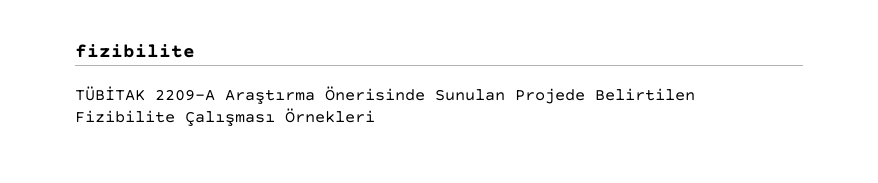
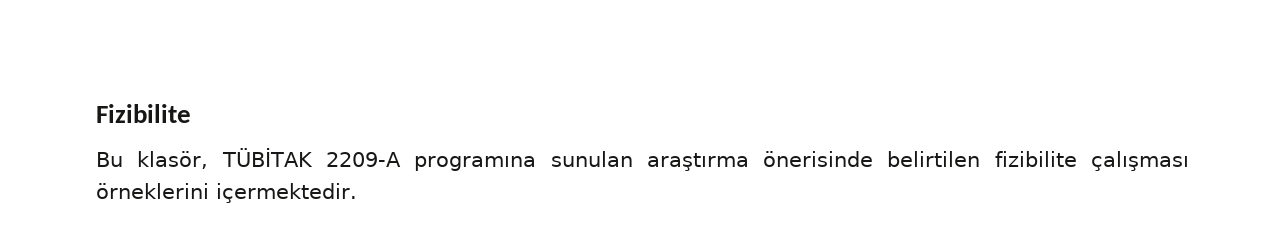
- fizibilite
- TÜBİTAK 2209-A Araştırma Önerisinde Sunulan Projede Belirtilen Fizibilite Çalışması Örnekleri
+ Fizibilite
+ Bu klasör, TÜBİTAK 2209-A programına sunulan araştırma önerisinde belirtilen fizibilite çalışması örneklerini içermektedir.

